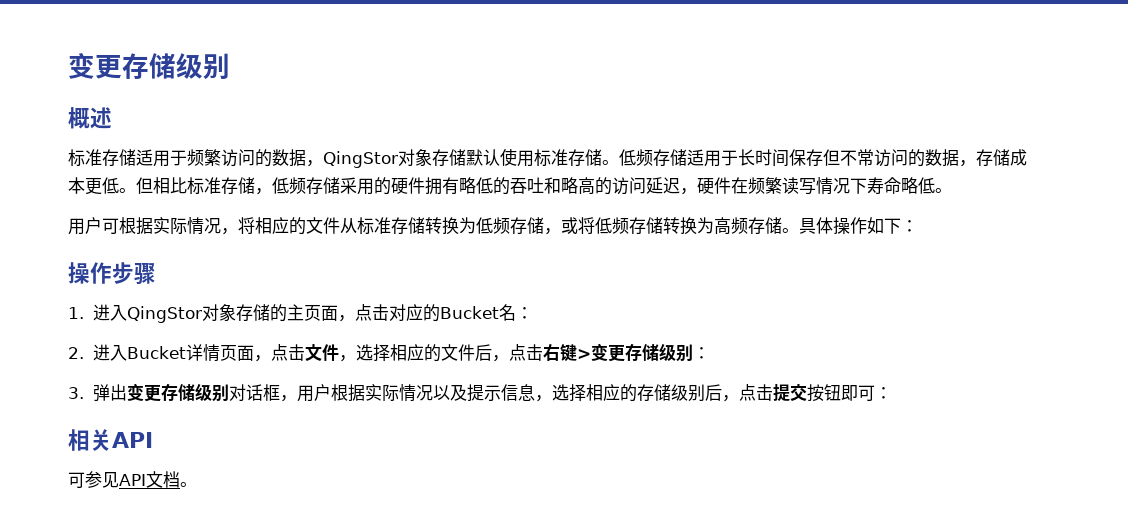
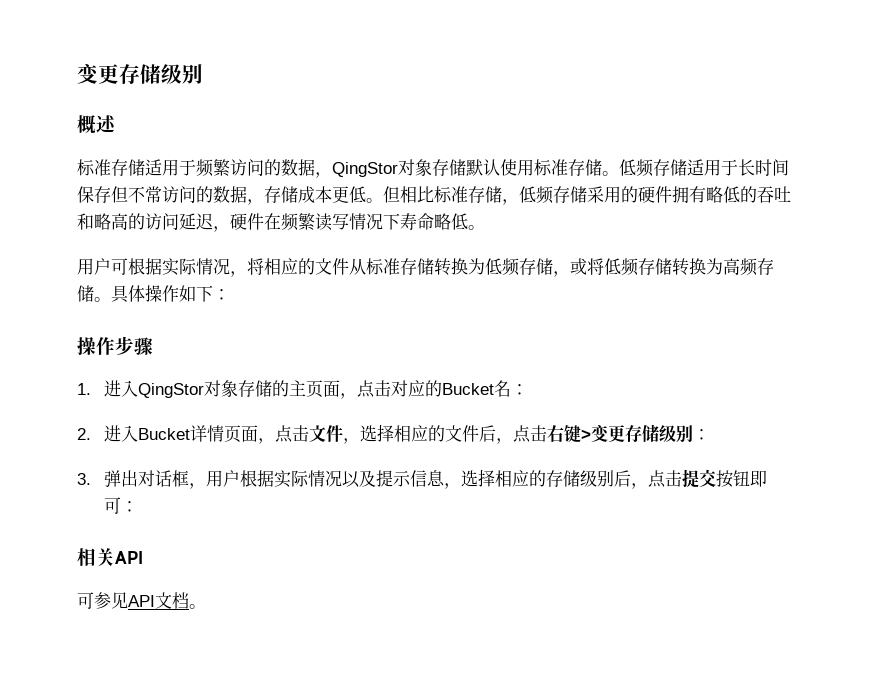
- 3.弹出变更存储级别对话框，用户根据实际情况以及提示信息，选择相应的存储级别后，点击提交按钮即可：
+ 3.弹出对话框，用户根据实际情况以及提示信息，选择相应的存储级别后，点击提交按钮即可：

